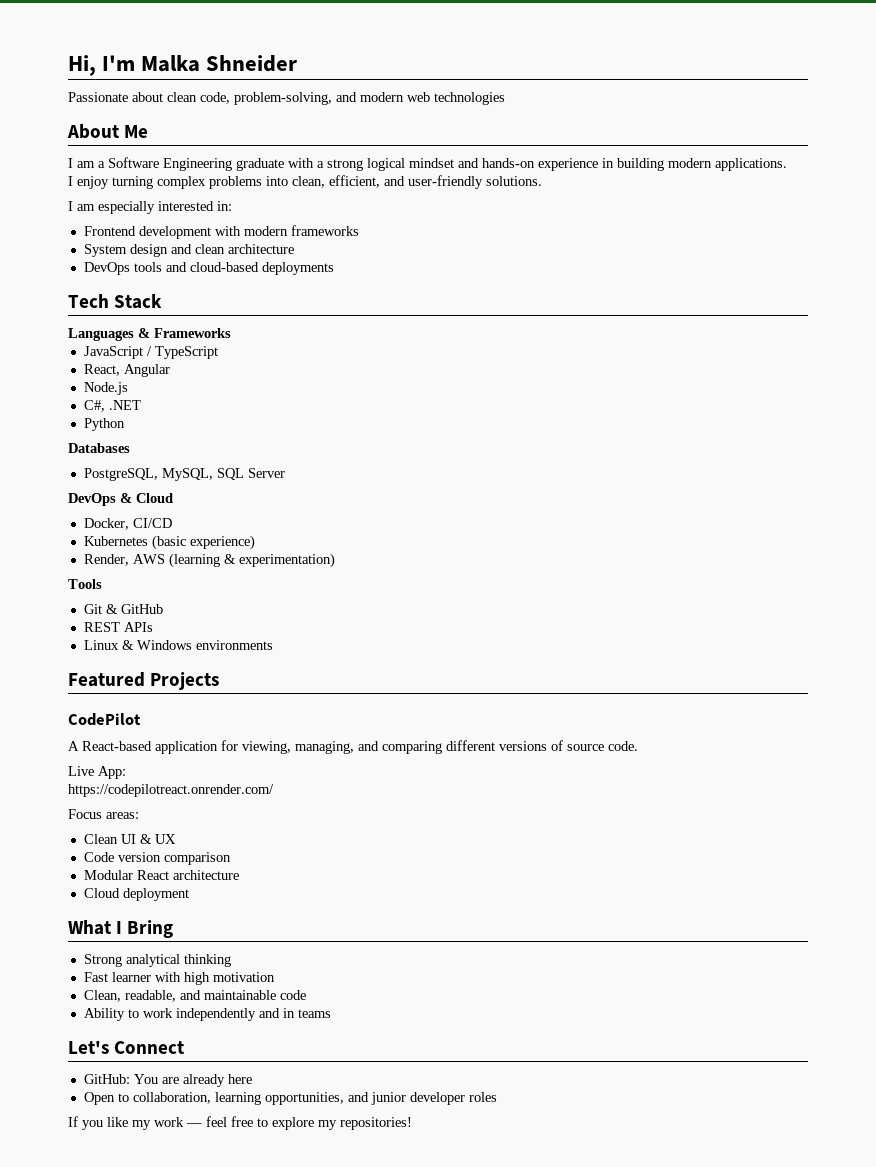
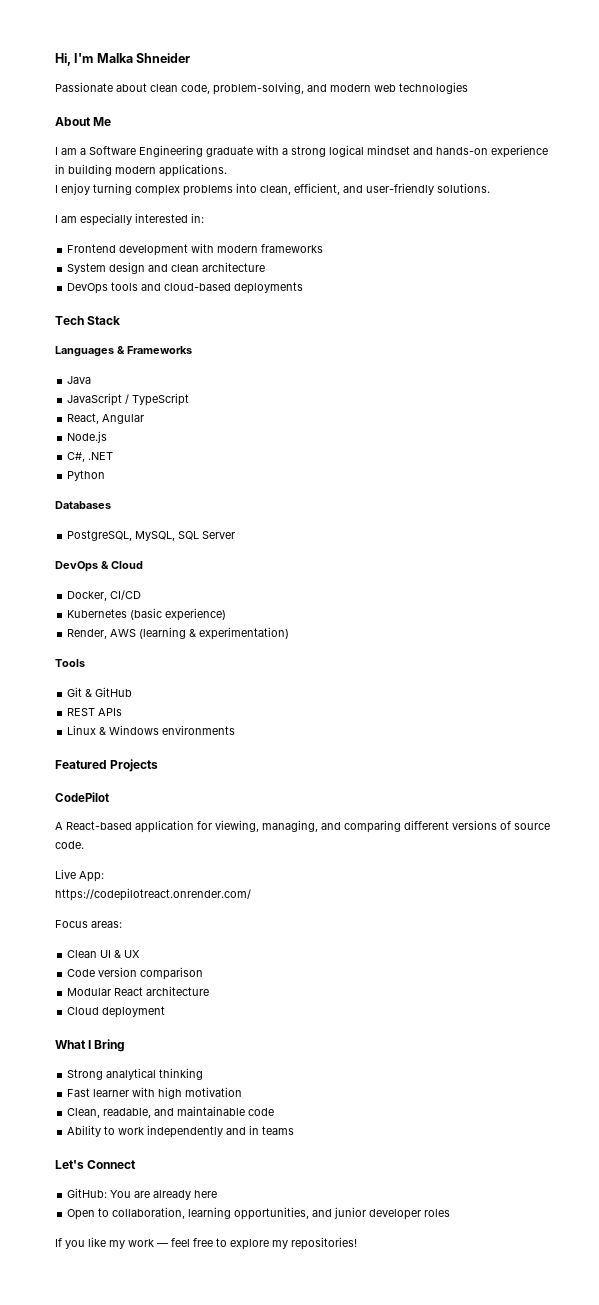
+ Java

